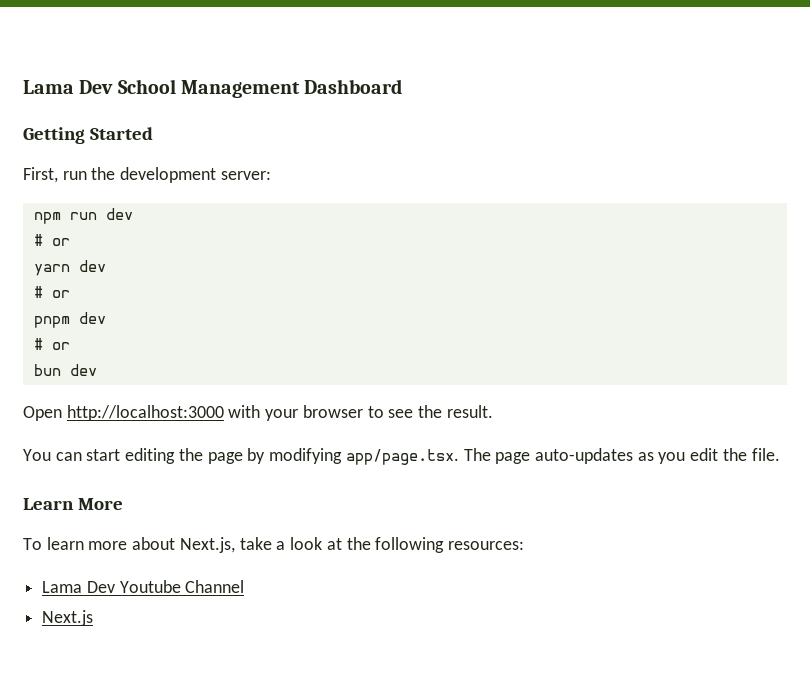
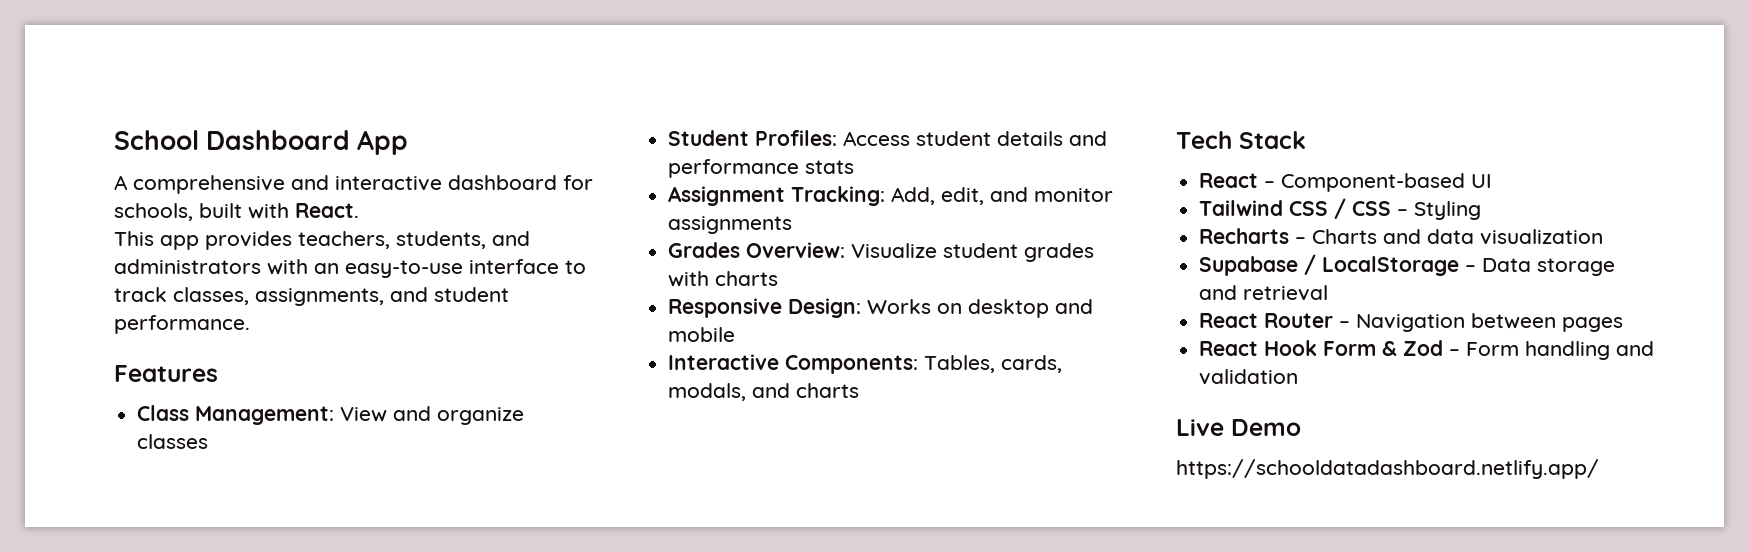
- Lama Dev School Management Dashboard
- Getting Started
- First, run the development server:
- npm run dev
- # or
- yarn dev
- # or
- pnpm dev
- # or
- bun dev
- Open http://localhost:3000 with your browser to see the result.
- You can start editing the page by modifying app/page.tsx. The page auto-updates as you edit the file.
- Learn More
- To learn more about Next.js, take a look at the following resources:
- Lama Dev Youtube Channel
- Next.js
+ School Dashboard App
+ A comprehensive and interactive dashboard for schools, built with React.
+ This app provides teachers, students, and administrators with an easy-to-use interface to track classes, assignments, and student performance.
+ Features
+ Class Management: View and organize classes
+ Student Profiles: Access student details and performance stats
+ Assignment Tracking: Add, edit, and monitor assignments
+ Grades Overview: Visualize student grades with charts
+ Responsive Design: Works on desktop and mobile
+ Interactive Components: Tables, cards, modals, and charts
+ Tech Stack
+ React – Component-based UI
+ Tailwind CSS / CSS – Styling
+ Recharts – Charts and data visualization
+ Supabase / LocalStorage – Data storage and retrieval
+ React Router – Navigation between pages
+ React Hook Form & Zod – Form handling and validation
+ Live Demo
+ https://schooldatadashboard.netlify.app/

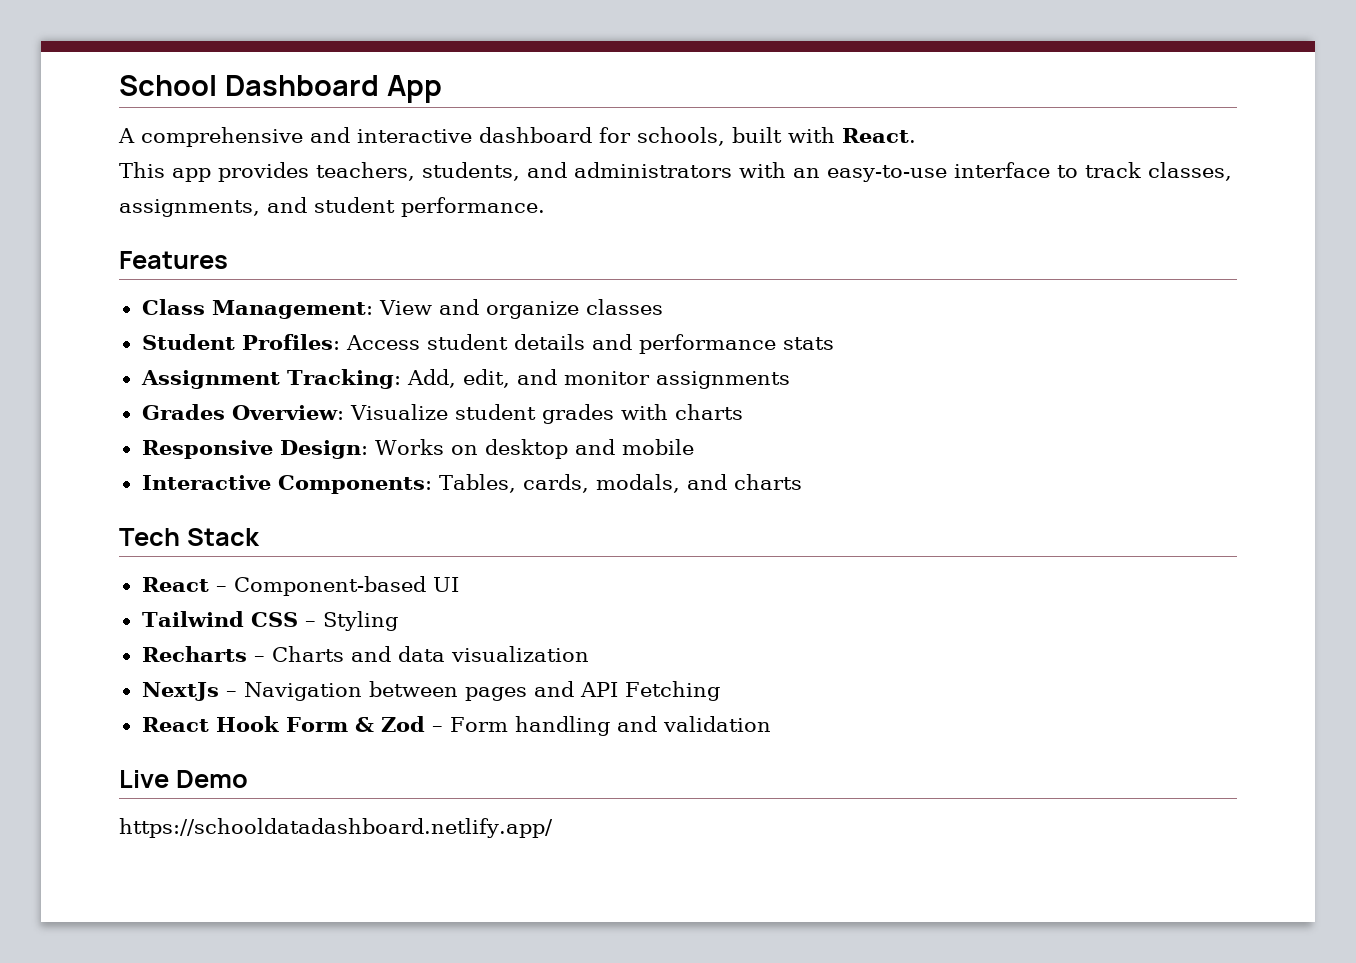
- Tailwind CSS / CSS – Styling
+ Tailwind CSS – Styling
- Supabase / LocalStorage – Data storage and retrieval
- React Router – Navigation between pages
+ NextJs – Navigation between pages and API Fetching

